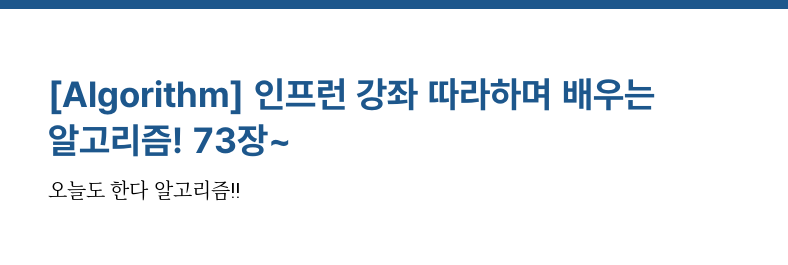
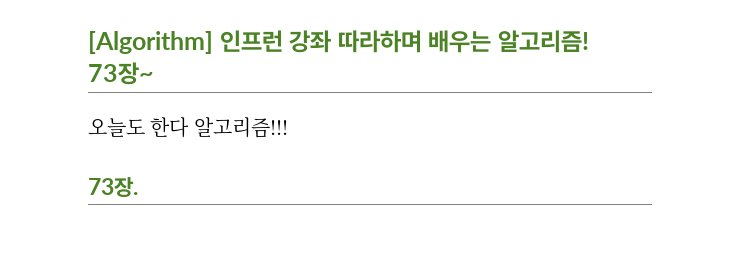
- 오늘도 한다 알고리즘!!
+ 오늘도 한다 알고리즘!!!
+ 73장.

